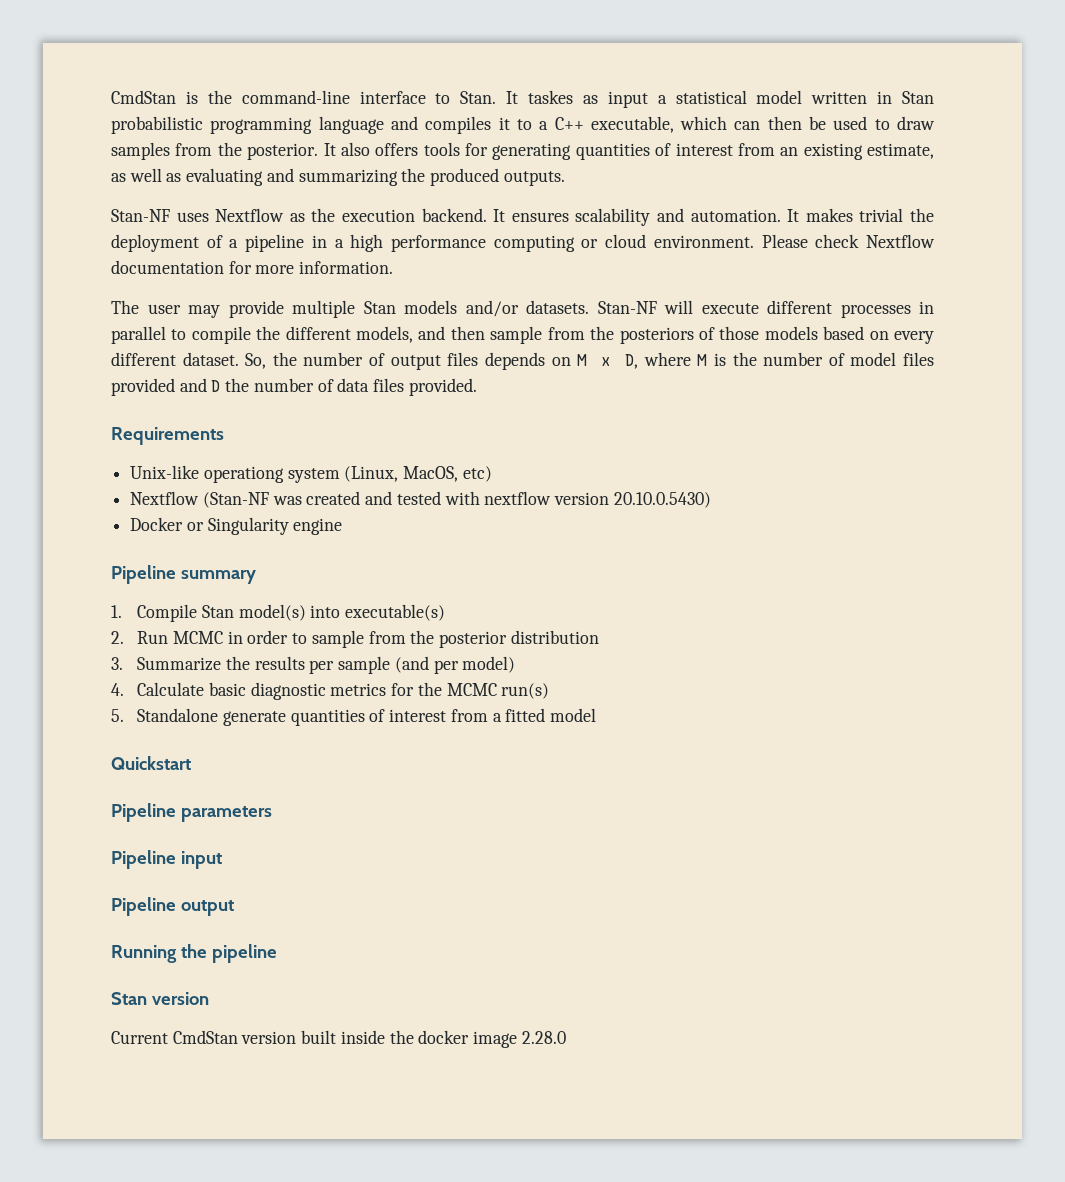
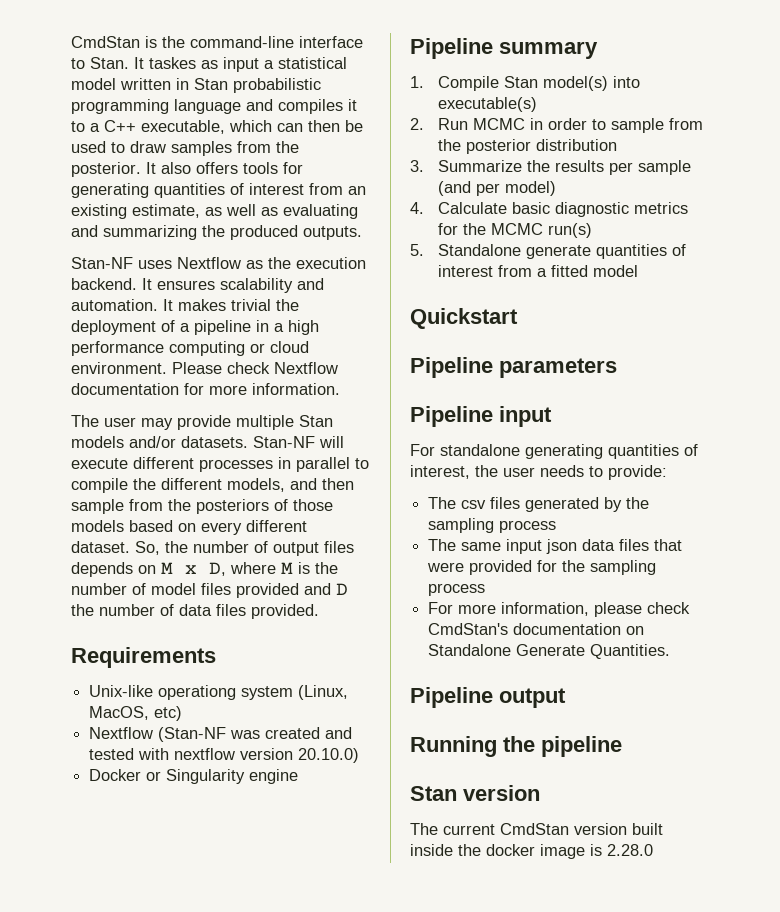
- Nextflow (Stan-NF was created and tested with nextflow version 20.10.0.5430)
+ Nextflow (Stan-NF was created and tested with nextflow version 20.10.0)
+ For standalone generating quantities of interest, the user needs to provide:
+ The csv files generated by the sampling process
+ The same input json data files that were provided for the sampling process
+ For more information, please check CmdStan's documentation on Standalone Generate Quantities.
- Current CmdStan version built inside the docker image 2.28.0
+ The current CmdStan version built inside the docker image is 2.28.0

